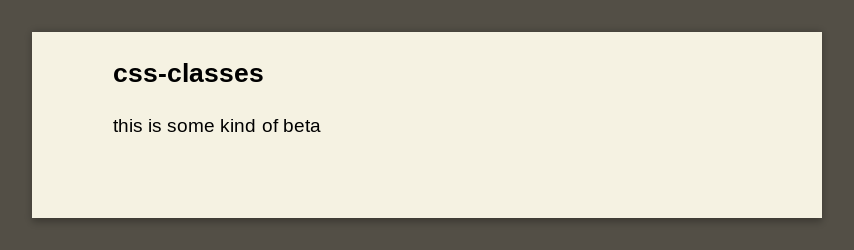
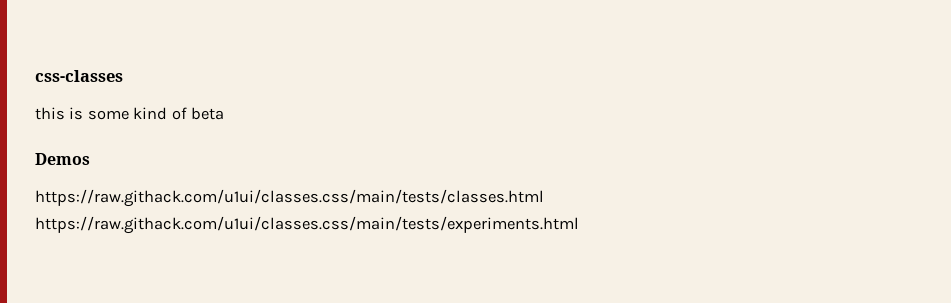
+ Demos
+ https://raw.githack.com/u1ui/classes.css/main/tests/classes.html
+ https://raw.githack.com/u1ui/classes.css/main/tests/experiments.html

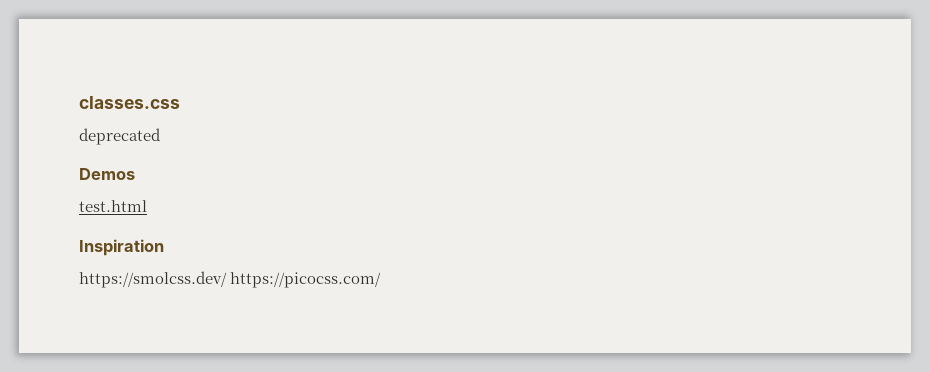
- css-classes
- this is some kind of beta
+ classes.css
+ deprecated
  Demos
- https://raw.githack.com/u1ui/classes.css/main/tests/classes.html
- https://raw.githack.com/u1ui/classes.css/main/tests/experiments.html
+ test.html
+ Inspiration
+ https://smolcss.dev/ https://picocss.com/

